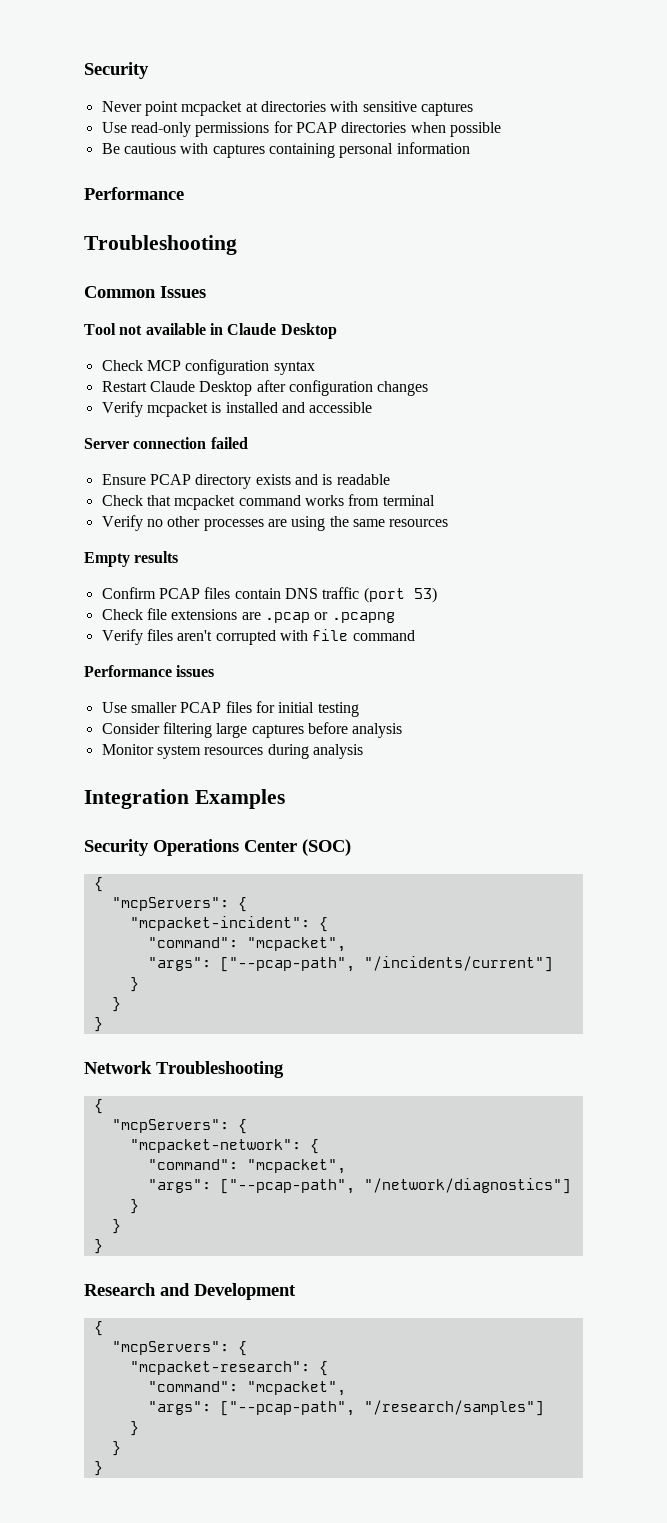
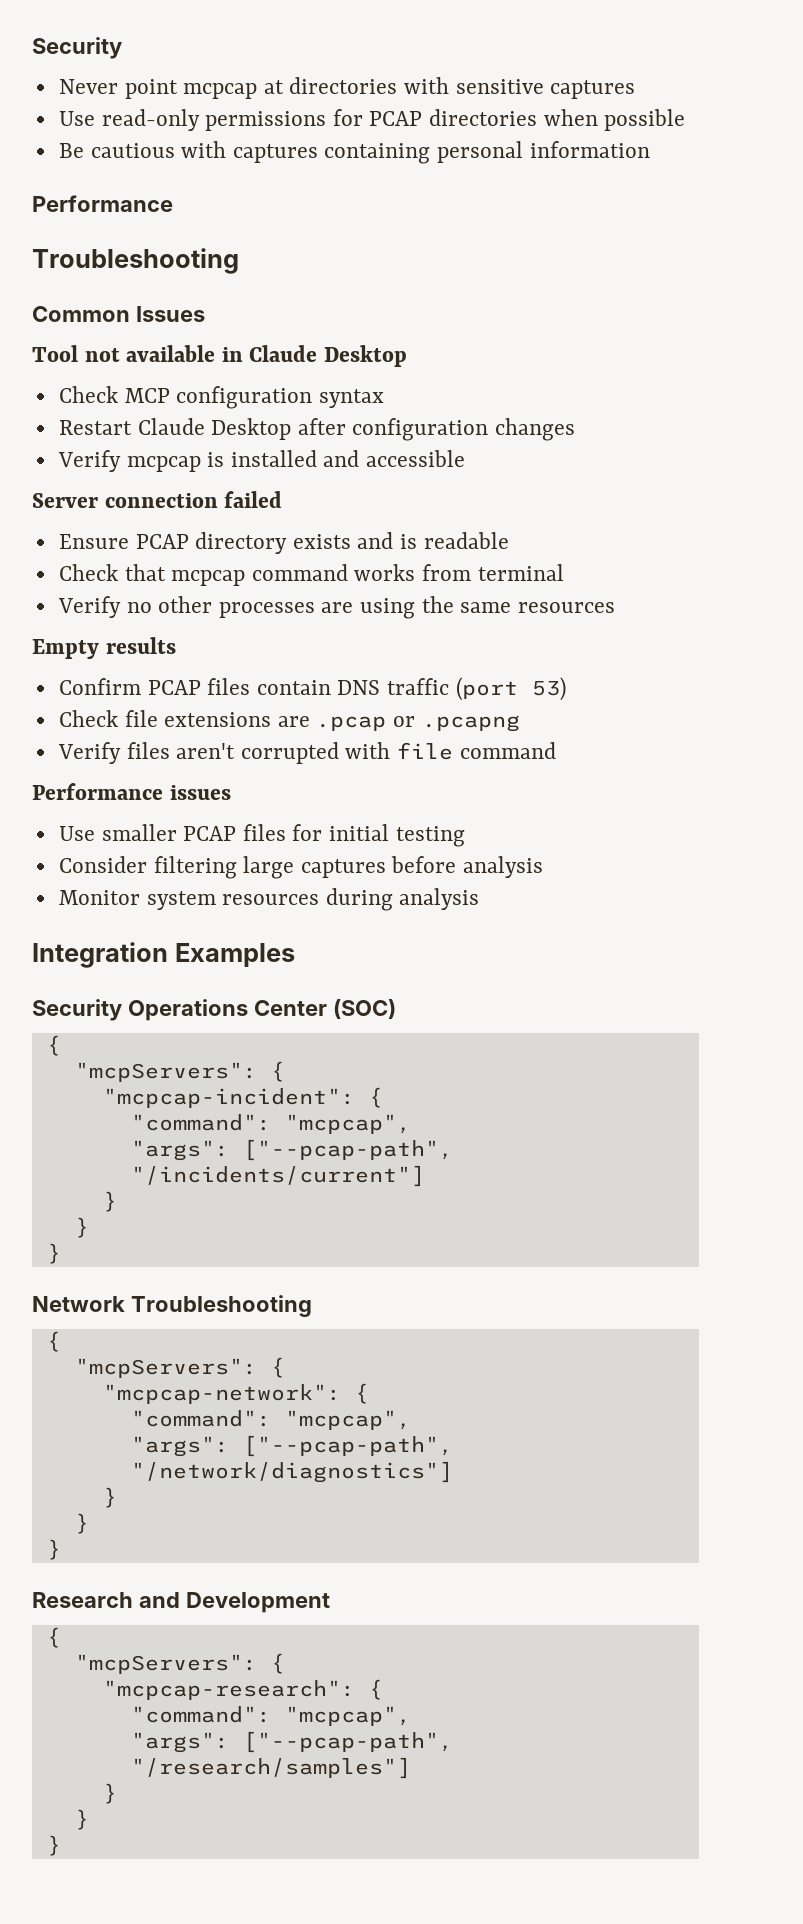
- Never point mcpacket at directories with sensitive captures
+ Never point mcpcap at directories with sensitive captures
- Verify mcpacket is installed and accessible
+ Verify mcpcap is installed and accessible
- Check that mcpacket command works from terminal
+ Check that mcpcap command works from terminal
- "mcpacket-incident": {
- "command": "mcpacket",
+ "mcpcap-incident": {
+ "command": "mcpcap",
- "mcpacket-network": {
- "command": "mcpacket",
+ "mcpcap-network": {
+ "command": "mcpcap",
- "mcpacket-research": {
- "command": "mcpacket",
+ "mcpcap-research": {
+ "command": "mcpcap",

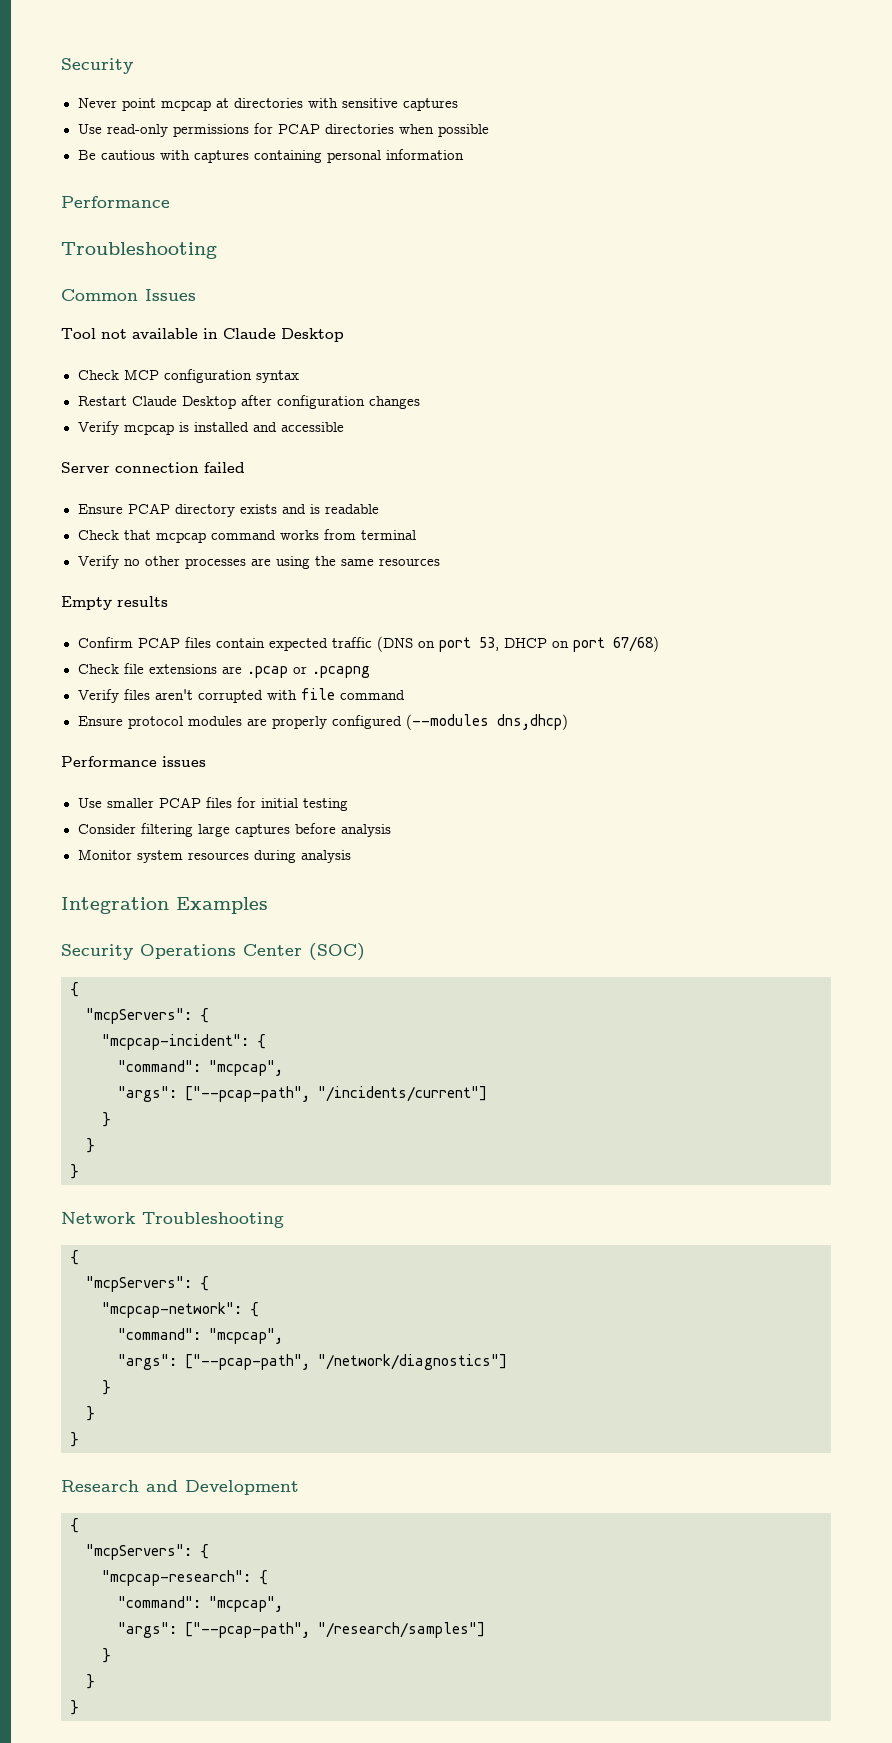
- Confirm PCAP files contain DNS traffic (port 53)
+ Confirm PCAP files contain expected traffic (DNS on port 53, DHCP on port 67/68)
+ Ensure protocol modules are properly configured (--modules dns,dhcp)

